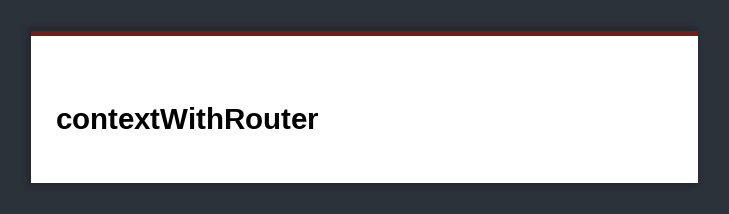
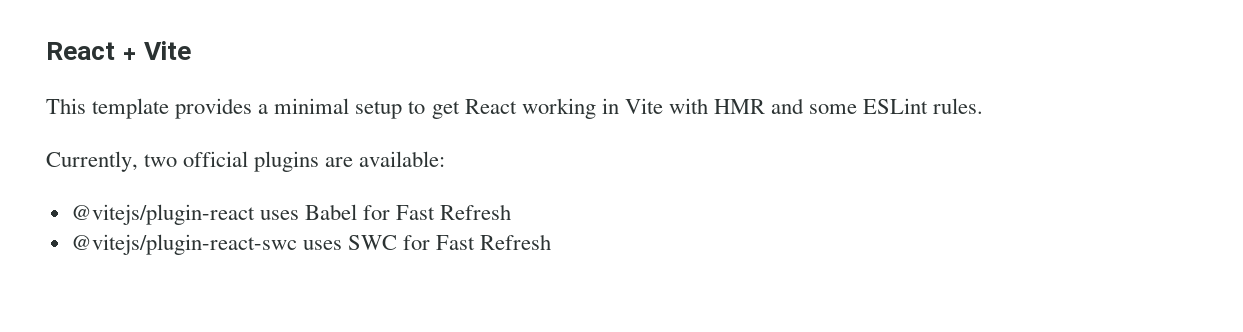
- contextWithRouter
+ React + Vite
+ This template provides a minimal setup to get React working in Vite with HMR and some ESLint rules.
+ Currently, two official plugins are available:
+ @vitejs/plugin-react uses Babel for Fast Refresh
+ @vitejs/plugin-react-swc uses SWC for Fast Refresh

